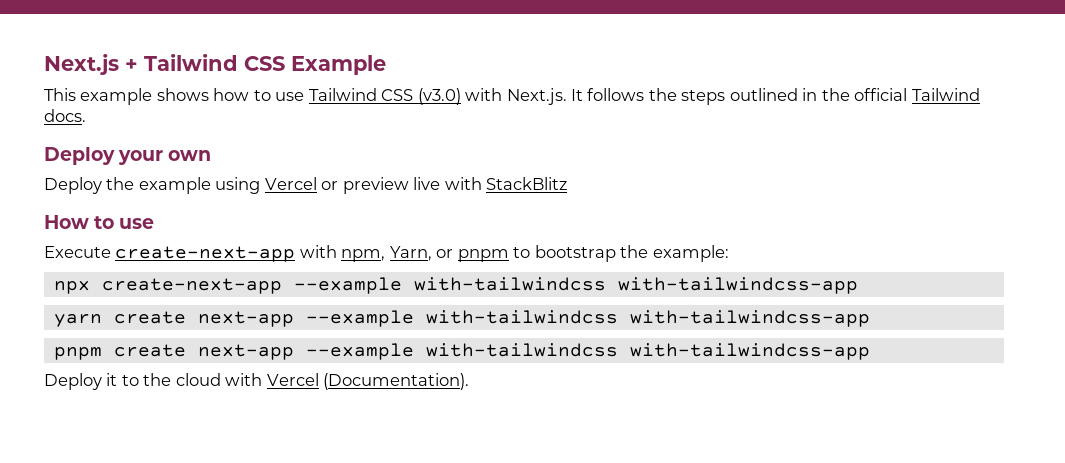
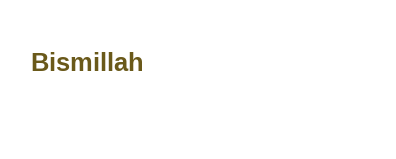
- Next.js + Tailwind CSS Example
- This example shows how to use Tailwind CSS (v3.0) with Next.js. It follows the steps outlined in the official Tailwind docs.
- Deploy your own
- Deploy the example using Vercel or preview live with StackBlitz
- How to use
- Execute create-next-app with npm, Yarn, or pnpm to bootstrap the example:
- npx create-next-app --example with-tailwindcss with-tailwindcss-app
- yarn create next-app --example with-tailwindcss with-tailwindcss-app
- pnpm create next-app --example with-tailwindcss with-tailwindcss-app
- Deploy it to the cloud with Vercel (Documentation).
+ Bismillah

